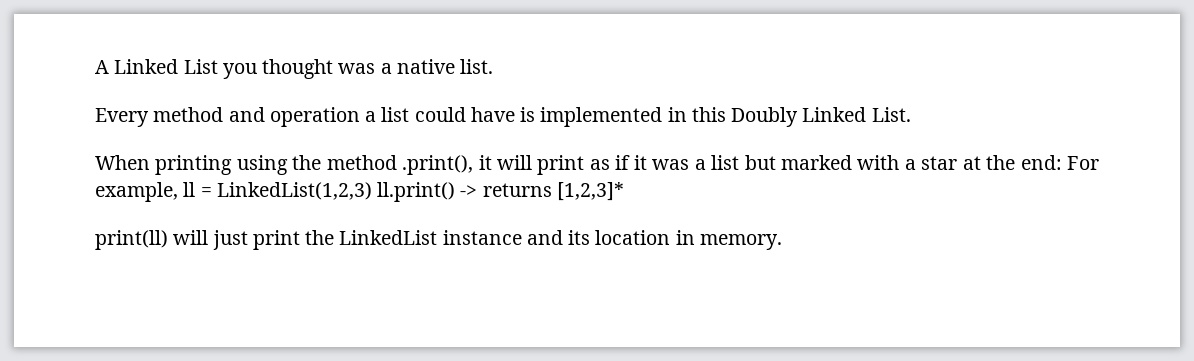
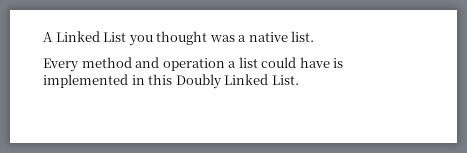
- When printing using the method .print(), it will print as if it was a list but marked with a star at the end: For example, ll = LinkedList(1,2,3) ll.print() -> returns [1,2,3]*
- print(ll) will just print the LinkedList instance and its location in memory.

